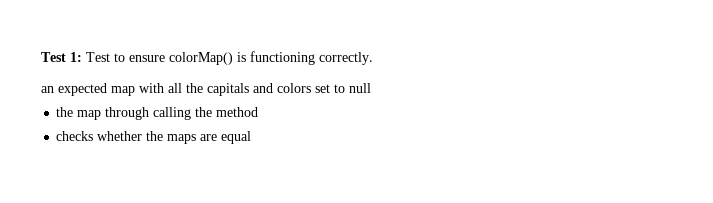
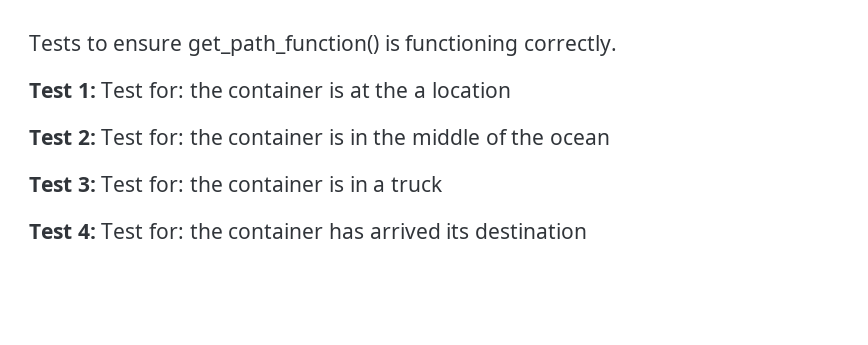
- Test 1: Test to ensure colorMap() is functioning correctly.
+ Tests to ensure get_path_function() is functioning correctly.
- an expected map with all the capitals and colors set to null
- the map through calling the method
- checks whether the maps are equal
+ Test 1: Test for: the container is at the a location
+ Test 2: Test for: the container is in the middle of the ocean
+ Test 3: Test for: the container is in a truck
+ Test 4: Test for: the container has arrived its destination

